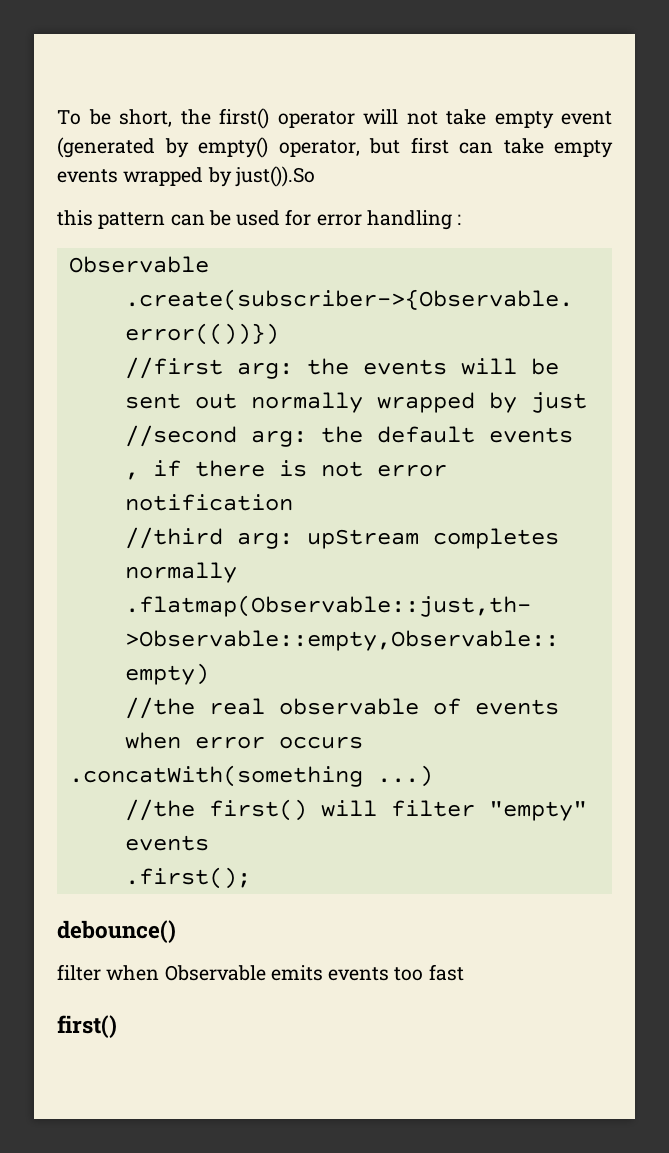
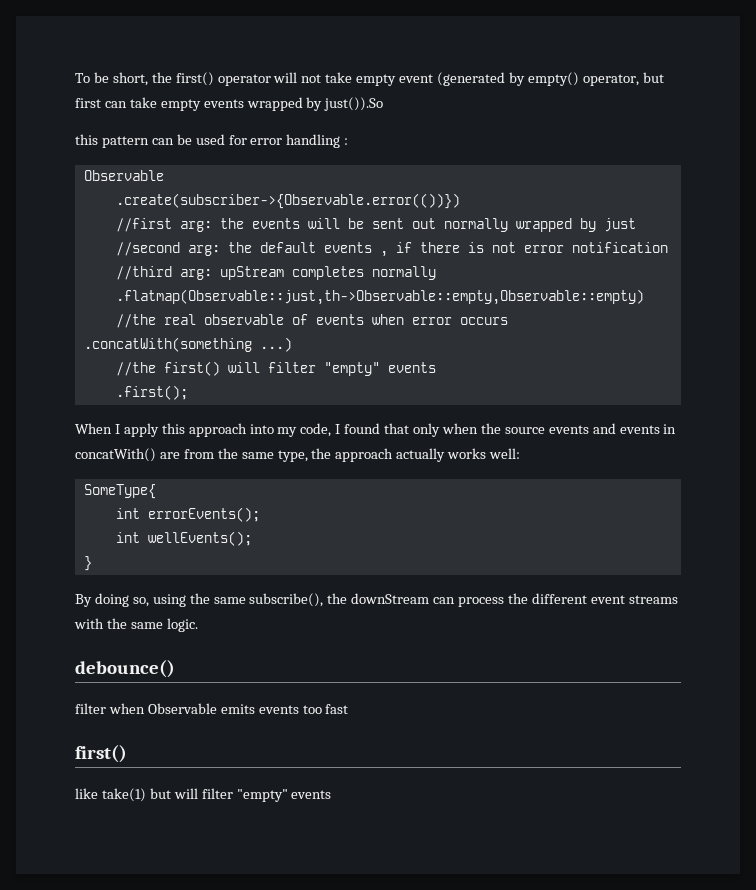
+ When I apply this approach into my code, I found that only when the source events and events in concatWith() are from the same type, the approach actually works well:
+ SomeType{
+ int errorEvents();
+ int wellEvents();
+ }
+ By doing so, using the same subscribe(), the downStream can process the different event streams with the same logic.
+ like take(1) but will filter "empty" events

